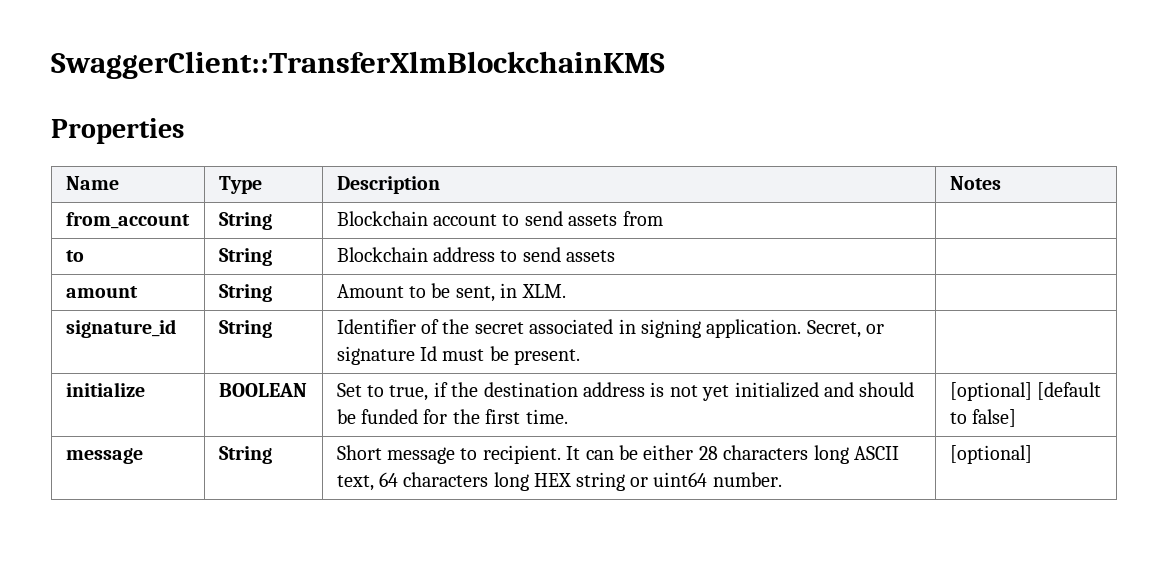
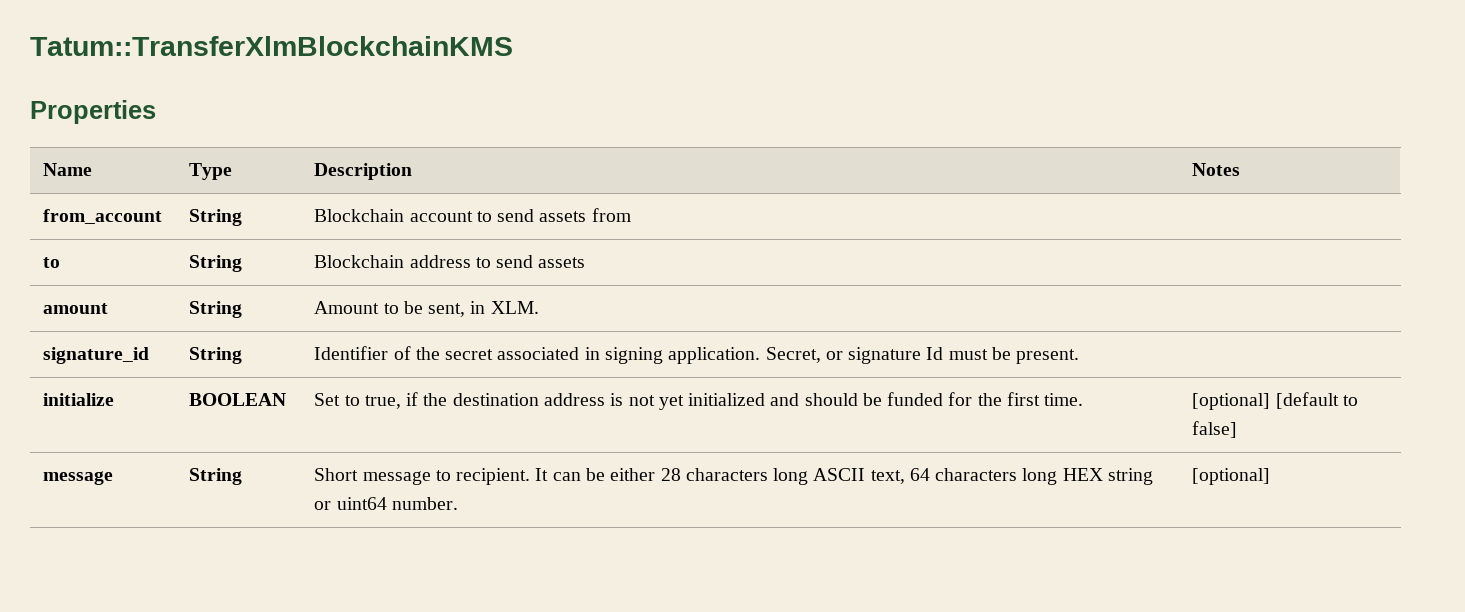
- SwaggerClient::TransferXlmBlockchainKMS
+ Tatum::TransferXlmBlockchainKMS

